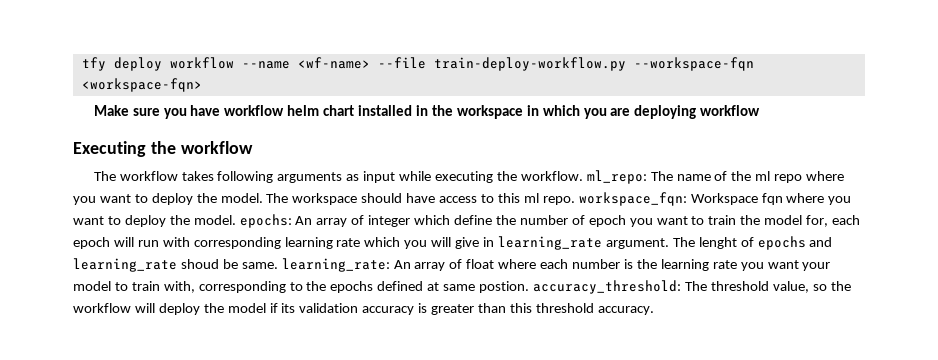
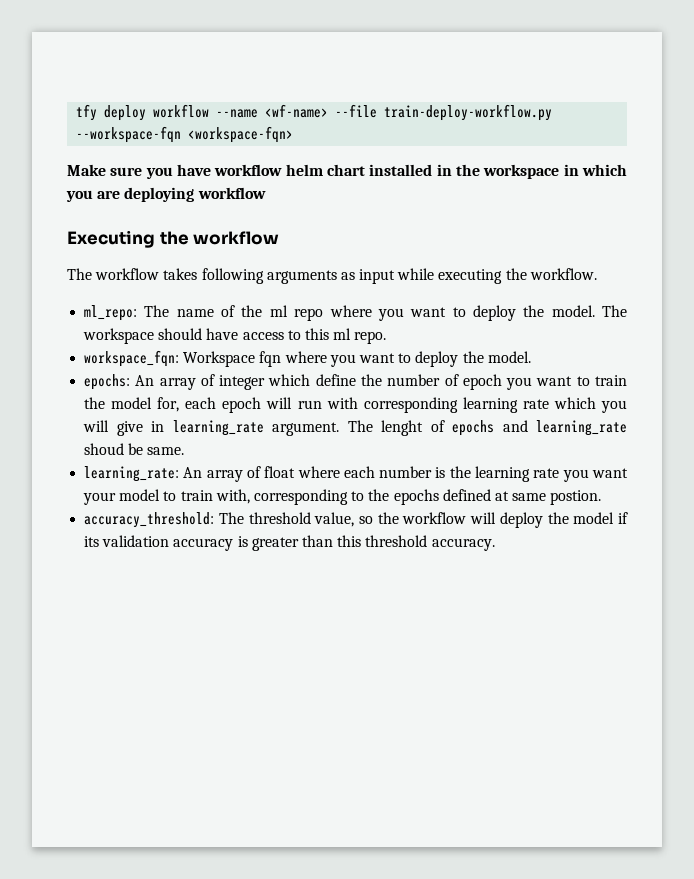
- The workflow takes following arguments as input while executing the workflow. ml_repo: The name of the ml repo where you want to deploy the model.
+ The workflow takes following arguments as input while executing the workflow.
+ ml_repo: The name of the ml repo where you want to deploy the model.
- The workspace should have access to this ml repo. workspace_fqn: Workspace fqn where you want to deploy the model. epochs: An array of integer which define the number of epoch you want to train the model for, each epoch will run with corresponding learning rate which you will give in learning_rate argument.
+ The workspace should have access to this ml repo.
+ workspace_fqn: Workspace fqn where you want to deploy the model.
+ epochs: An array of integer which define the number of epoch you want to train the model for, each epoch will run with corresponding learning rate which you will give in learning_rate argument.
- The lenght of epochs and learning_rate shoud be same. learning_rate: An array of float where each number is the learning rate you want your model to train with, corresponding to the epochs defined at same postion. accuracy_threshold: The threshold value, so the workflow will deploy the model if its validation accuracy is greater than this threshold accuracy.
+ The lenght of epochs and learning_rate shoud be same.
+ learning_rate: An array of float where each number is the learning rate you want your model to train with, corresponding to the epochs defined at same postion.
+ accuracy_threshold: The threshold value, so the workflow will deploy the model if its validation accuracy is greater than this threshold accuracy.

